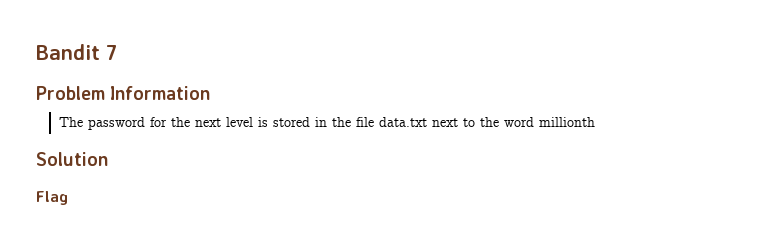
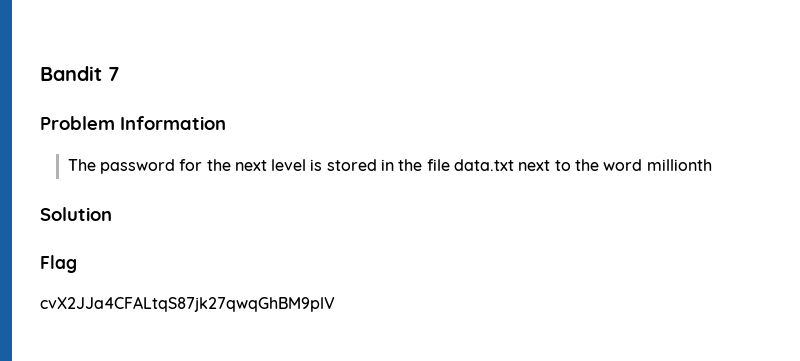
+ cvX2JJa4CFALtqS87jk27qwqGhBM9plV

